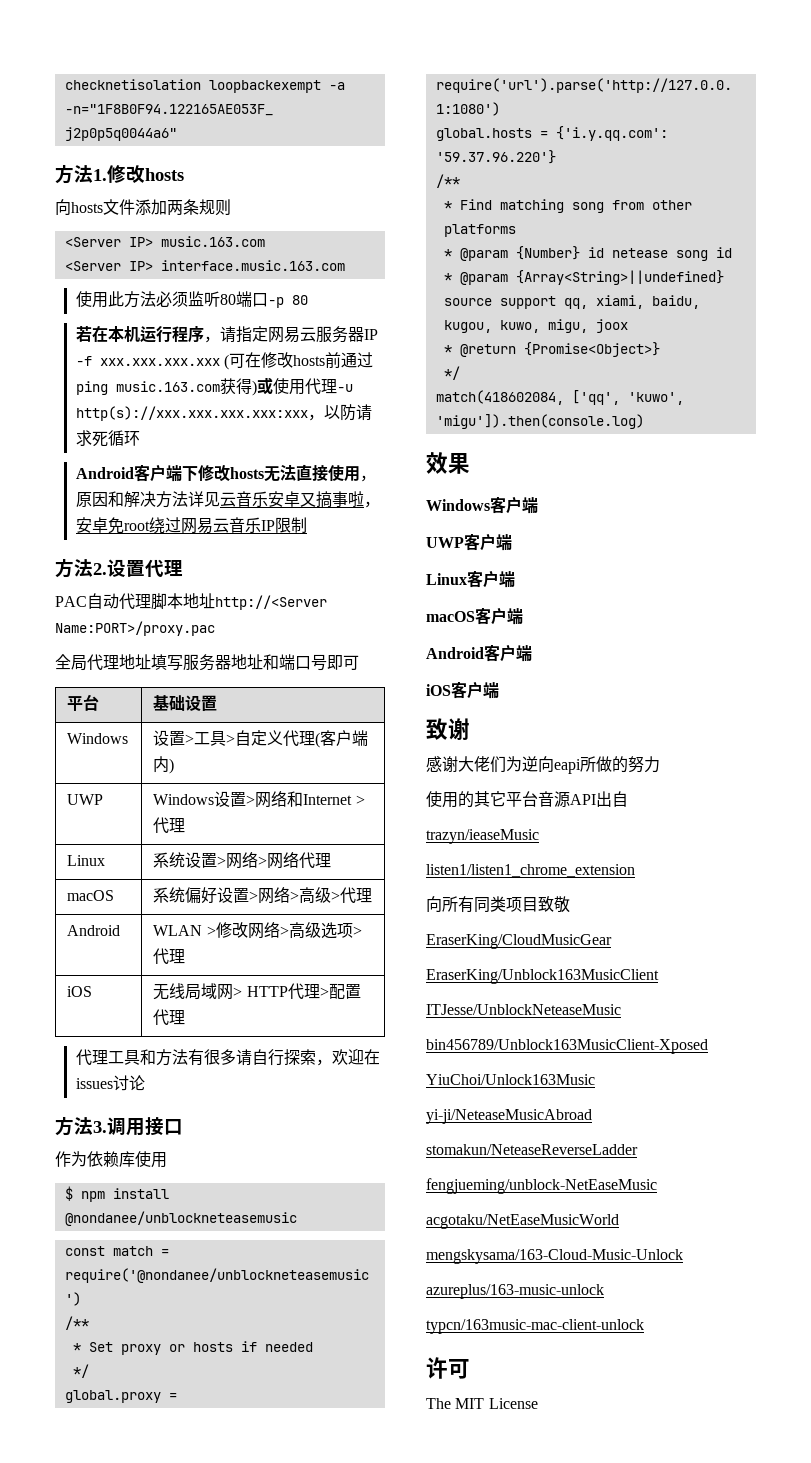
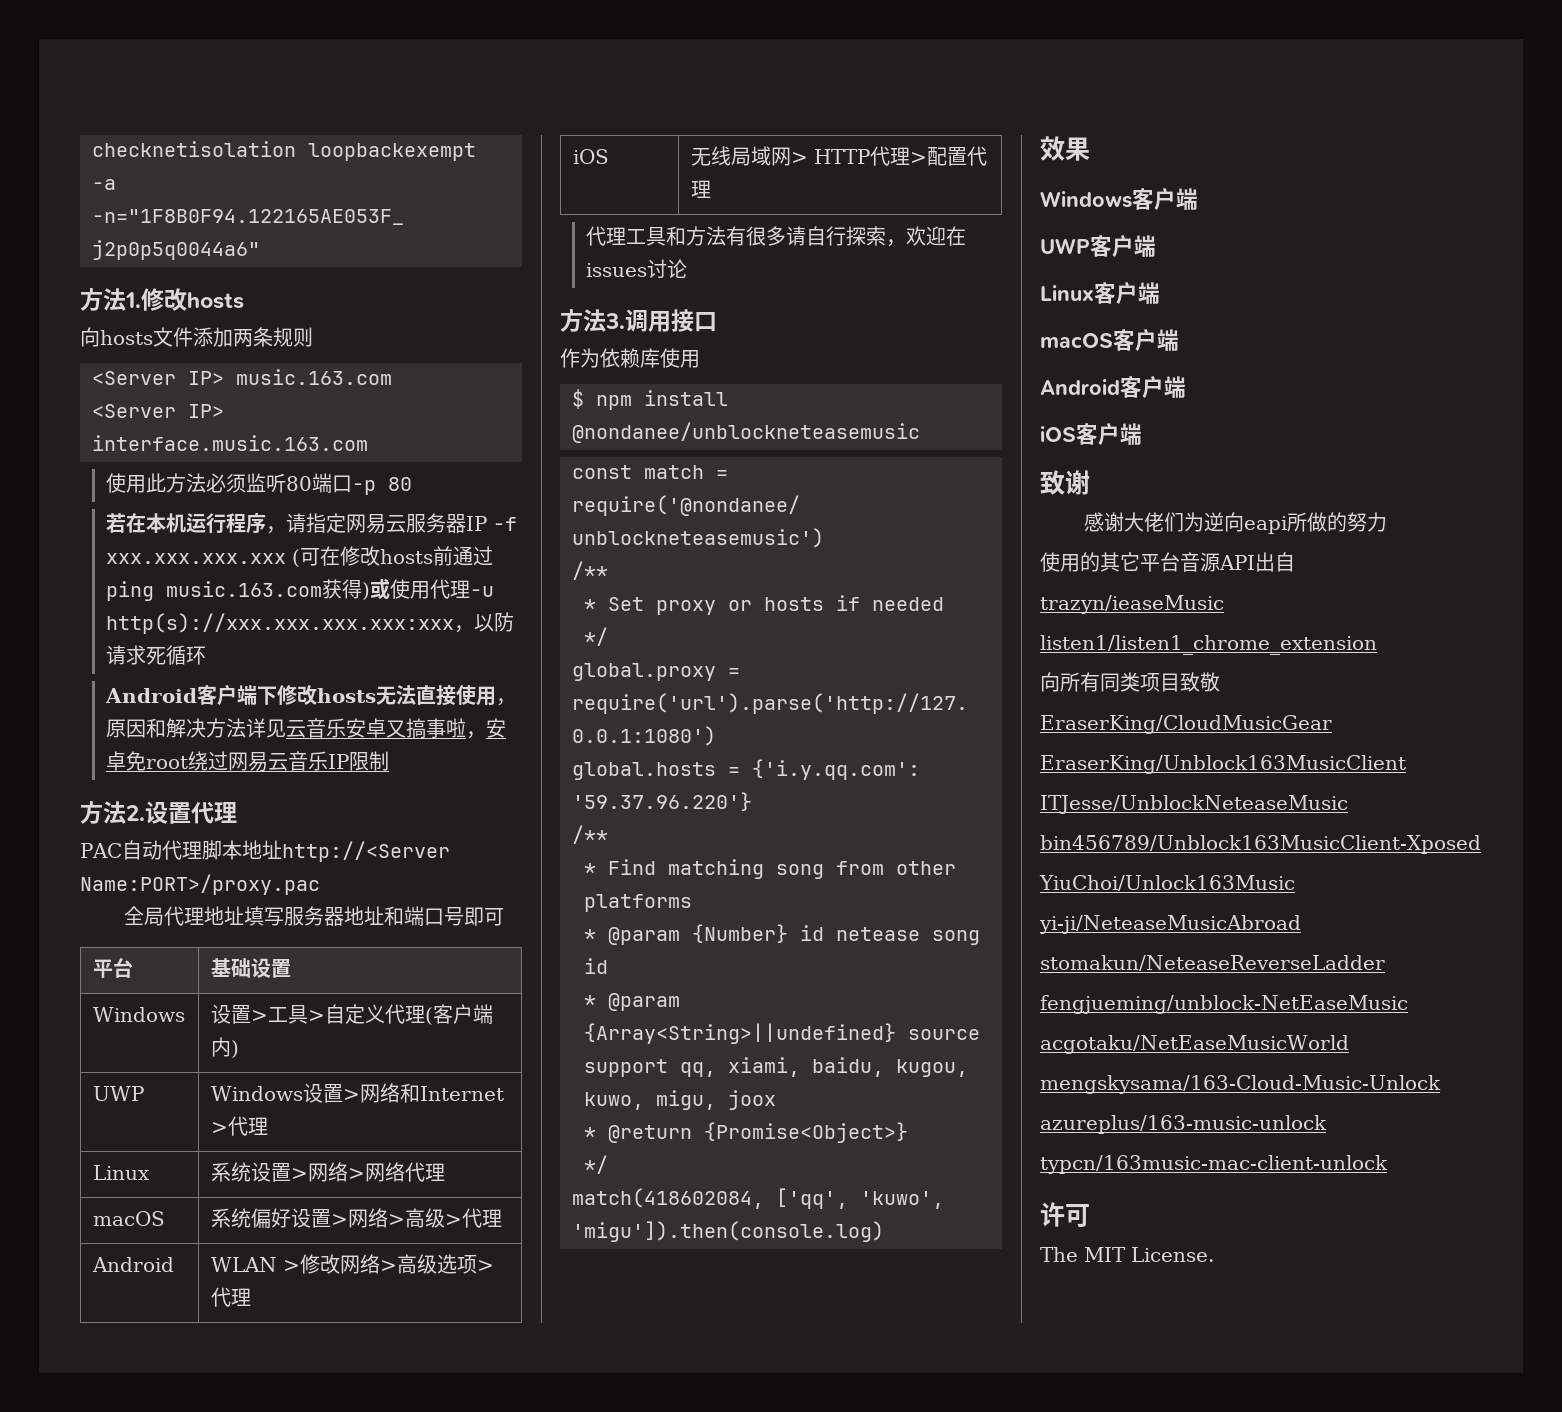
- The MIT License
+ The MIT License.

